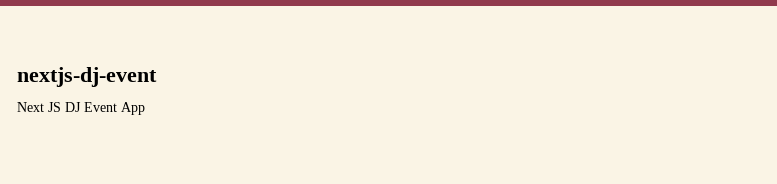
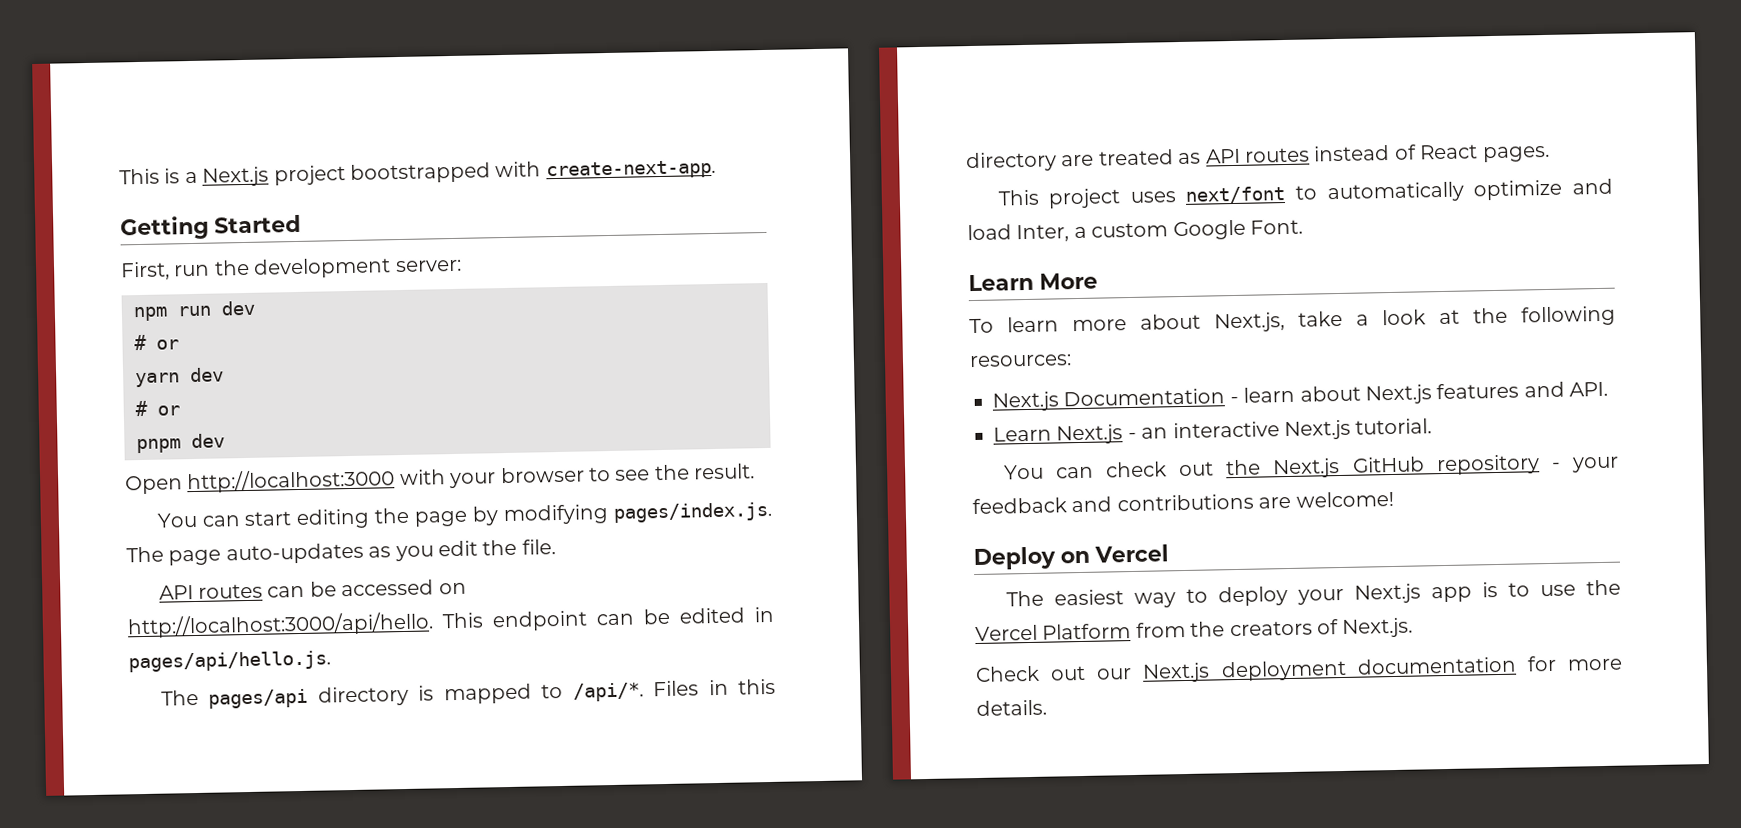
- nextjs-dj-event
- Next JS DJ Event App
+ This is a Next.js project bootstrapped with create-next-app.
+ Getting Started
+ First, run the development server:
+ npm run dev
+ # or
+ yarn dev
+ # or
+ pnpm dev
+ Open http://localhost:3000 with your browser to see the result.
+ You can start editing the page by modifying pages/index.js. The page auto-updates as you edit the file.
+ API routes can be accessed on http://localhost:3000/api/hello. This endpoint can be edited in pages/api/hello.js.
+ The pages/api directory is mapped to /api/*. Files in this directory are treated as API routes instead of React pages.
+ This project uses next/font to automatically optimize and load Inter, a custom Google Font.
+ Learn More
+ To learn more about Next.js, take a look at the following resources:
+ Next.js Documentation - learn about Next.js features and API.
+ Learn Next.js - an interactive Next.js tutorial.
+ You can check out the Next.js GitHub repository - your feedback and contributions are welcome!
+ Deploy on Vercel
+ The easiest way to deploy your Next.js app is to use the Vercel Platform from the creators of Next.js.
+ Check out our Next.js deployment documentation for more details.

